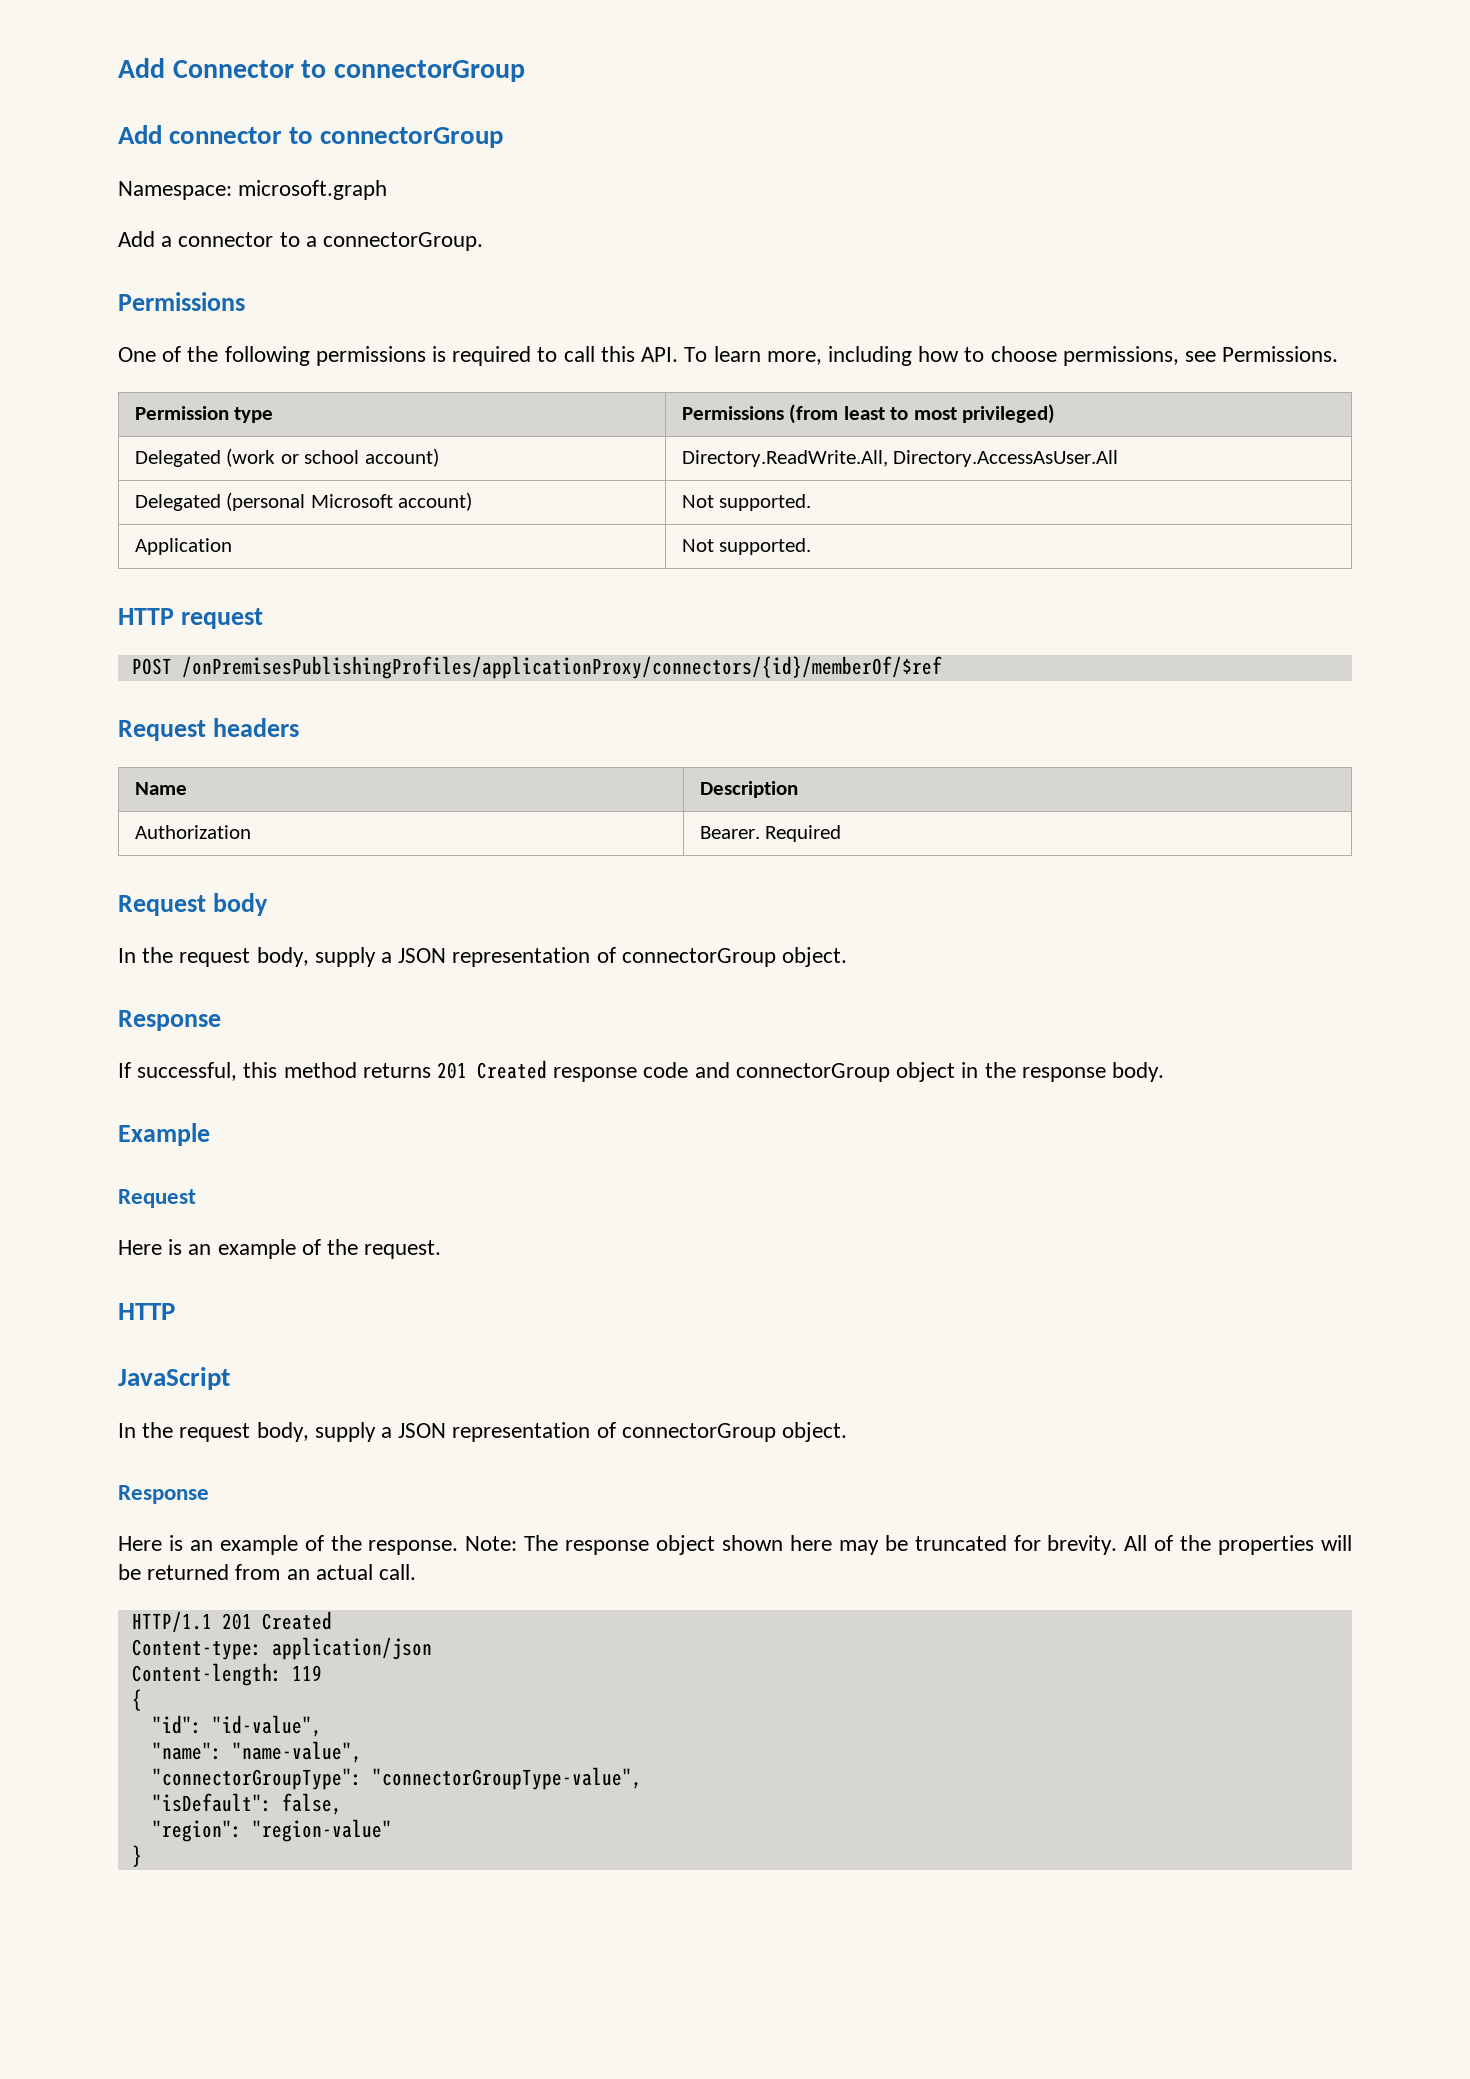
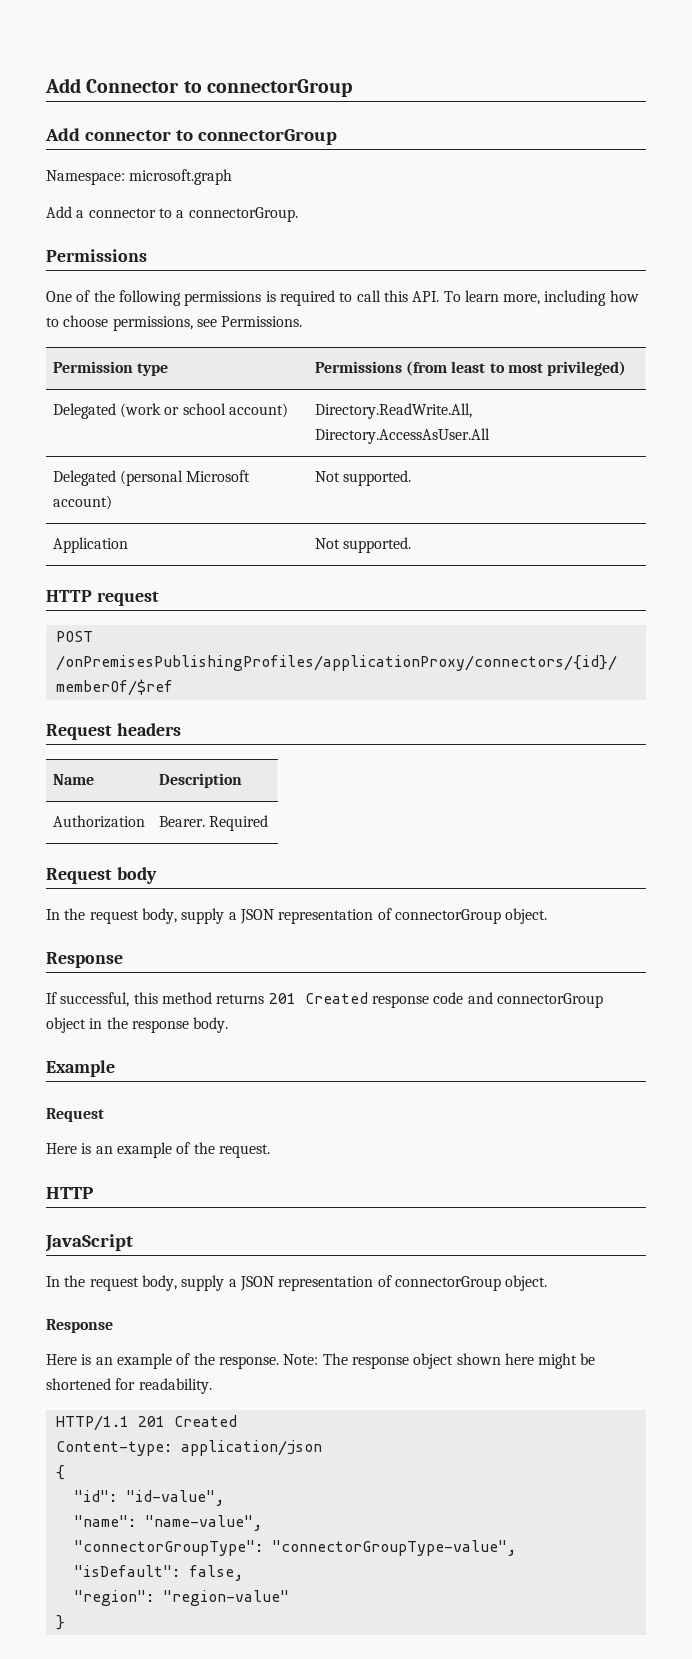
- Note: The response object shown here may be truncated for brevity. All of the properties will be returned from an actual call.
+ Note: The response object shown here might be shortened for readability.
- Content-length: 119

